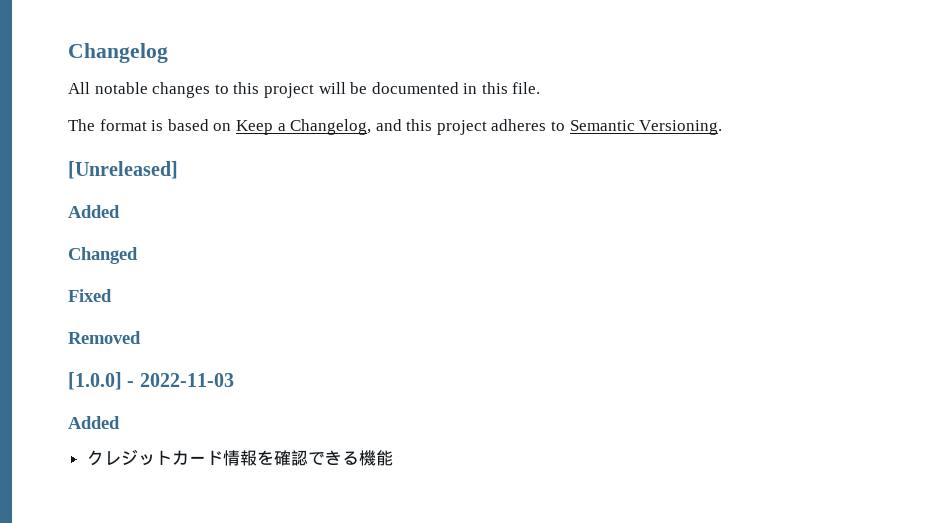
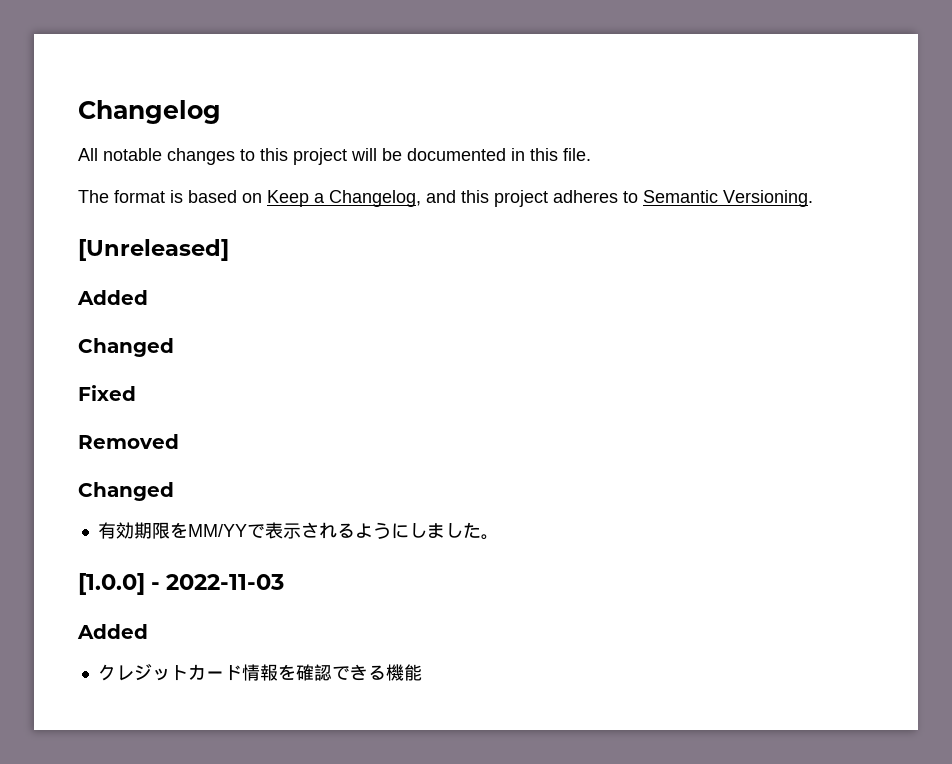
  Removed
+ Changed
+ 有効期限をMM/YYで表示されるようにしました。

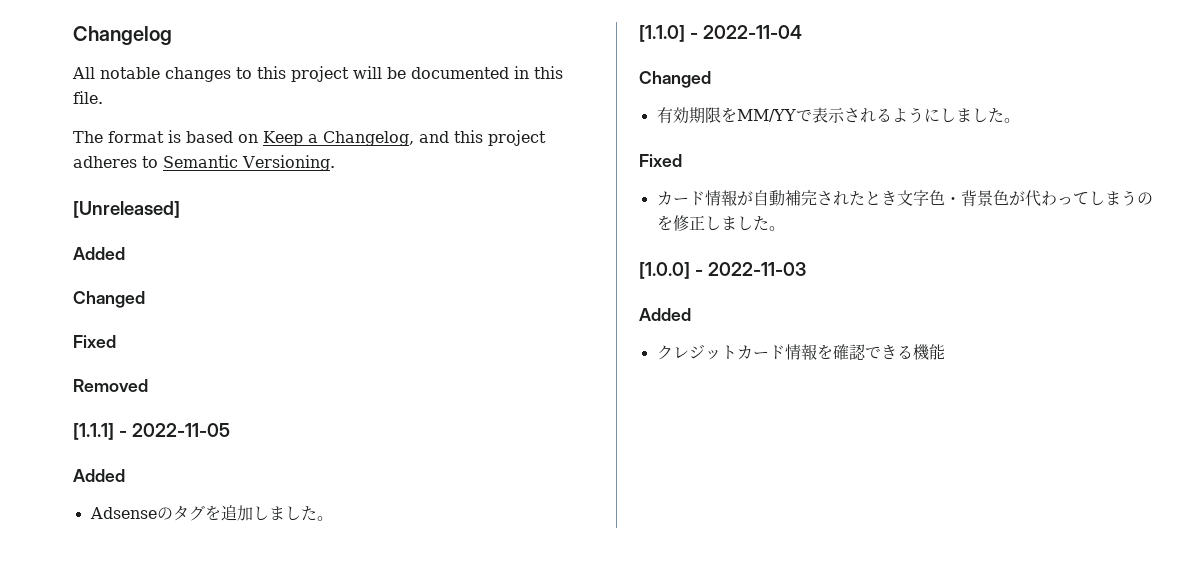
+ [1.1.1] - 2022-11-05
+ Added
+ Adsenseのタグを追加しました。
+ [1.1.0] - 2022-11-04
  有効期限をMM/YYで表示されるようにしました。
+ Fixed
+ カード情報が自動補完されたとき文字色・背景色が代わってしまうのを修正しました。

